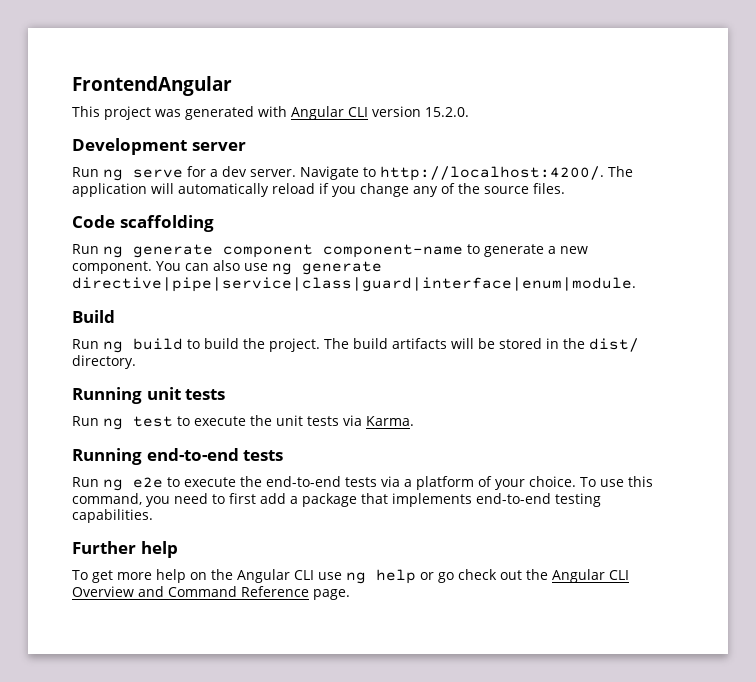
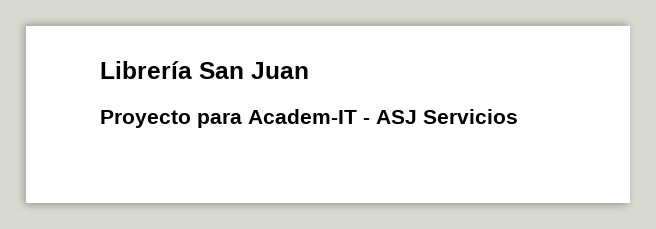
- FrontendAngular
- This project was generated with Angular CLI version 15.2.0.
- Development server
- Run ng serve for a dev server. Navigate to http://localhost:4200/. The application will automatically reload if you change any of the source files.
- Code scaffolding
- Run ng generate component component-name to generate a new component. You can also use ng generate directive|pipe|service|class|guard|interface|enum|module.
- Build
- Run ng build to build the project. The build artifacts will be stored in the dist/ directory.
- Running unit tests
- Run ng test to execute the unit tests via Karma.
- Running end-to-end tests
- Run ng e2e to execute the end-to-end tests via a platform of your choice. To use this command, you need to first add a package that implements end-to-end testing capabilities.
- Further help
- To get more help on the Angular CLI use ng help or go check out the Angular CLI Overview and Command Reference page.
+ Librería San Juan
+ Proyecto para Academ-IT - ASJ Servicios

